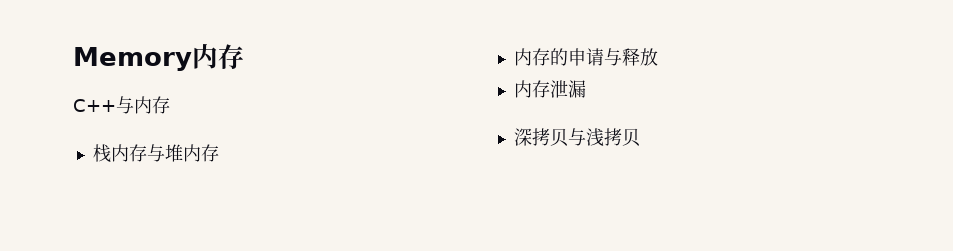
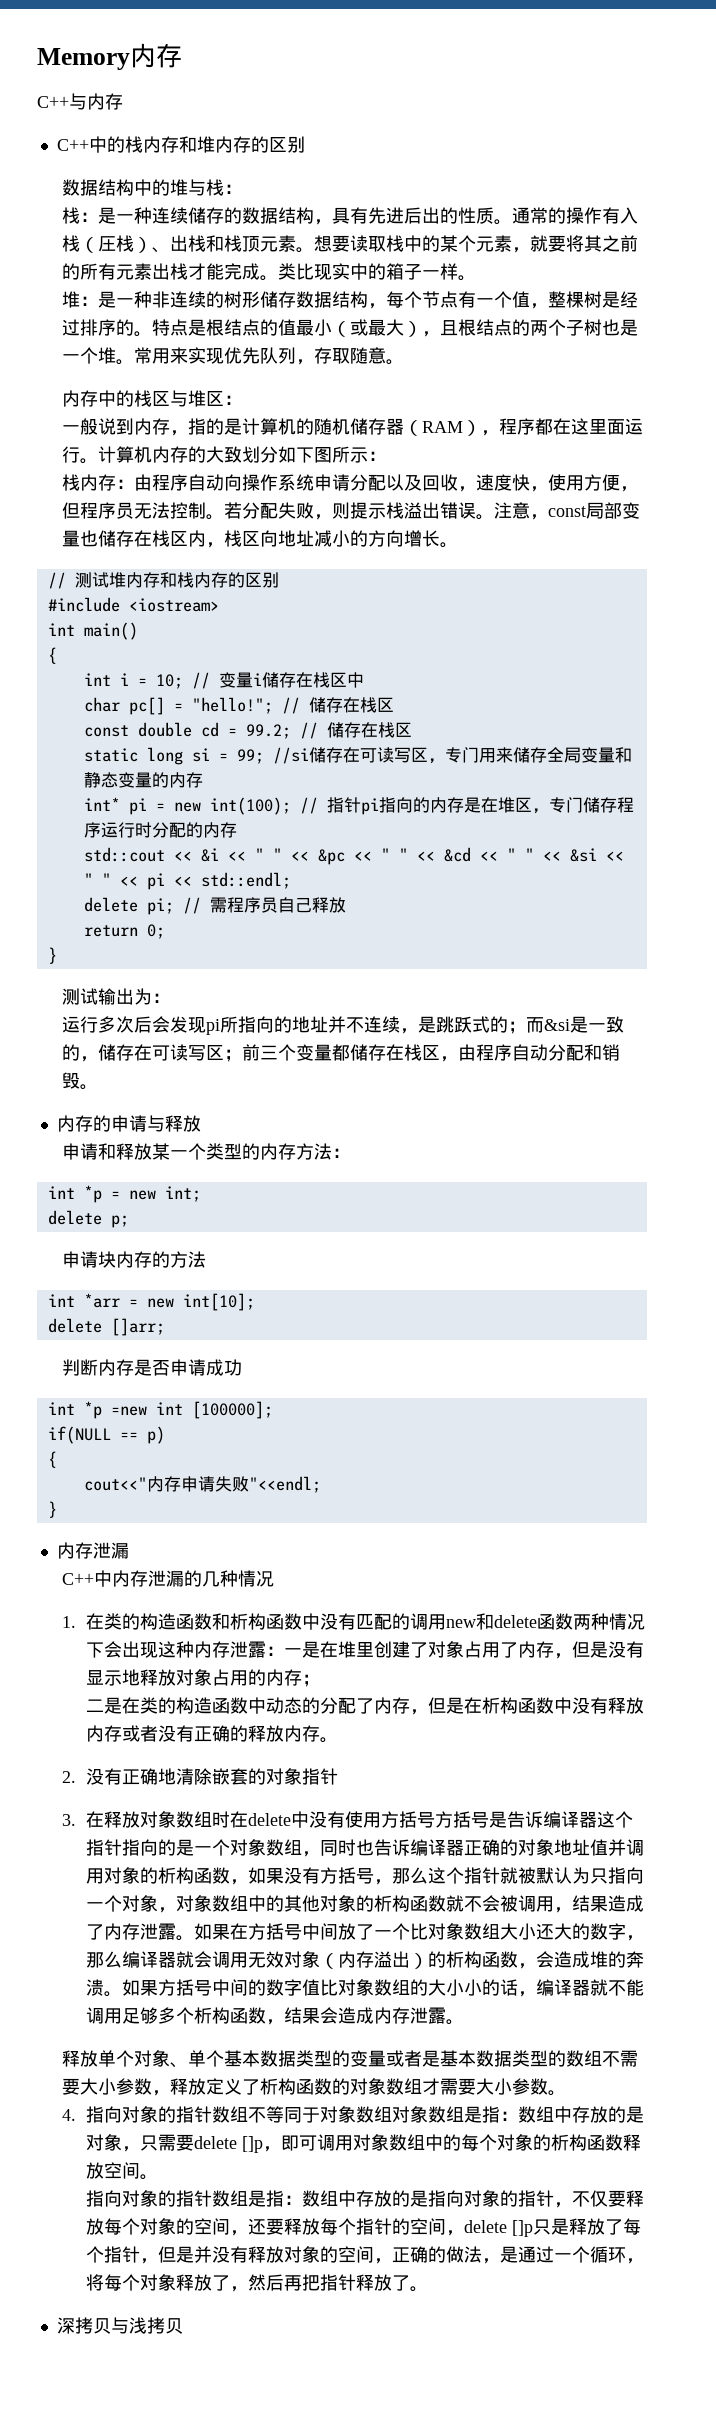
- 栈内存与堆内存
+ C++中的栈内存和堆内存的区别
+ 数据结构中的堆与栈：
+ 栈：是一种连续储存的数据结构，具有先进后出的性质。通常的操作有入栈（圧栈）、出栈和栈顶元素。想要读取栈中的某个元素，就要将其之前的所有元素出栈才能完成。类比现实中的箱子一样。
+ 堆：是一种非连续的树形储存数据结构，每个节点有一个值，整棵树是经过排序的。特点是根结点的值最小（或最大），且根结点的两个子树也是一个堆。常用来实现优先队列，存取随意。
+ 内存中的栈区与堆区：
+ 一般说到内存，指的是计算机的随机储存器（RAM），程序都在这里面运行。计算机内存的大致划分如下图所示：
+ 栈内存：由程序自动向操作系统申请分配以及回收，速度快，使用方便，但程序员无法控制。若分配失败，则提示栈溢出错误。注意，const局部变量也储存在栈区内，栈区向地址减小的方向增长。
+ // 测试堆内存和栈内存的区别
+ #include <iostream>
+ int main()
+ {
+ int i = 10; // 变量i储存在栈区中
+ char pc[] = "hello!"; // 储存在栈区
+ const double cd = 99.2; // 储存在栈区
+ static long si = 99; //si储存在可读写区，专门用来储存全局变量和静态变量的内存
+ int* pi = new int(100); // 指针pi指向的内存是在堆区，专门储存程序运行时分配的内存
+ std::cout << &i << " " << &pc << " " << &cd << " " << &si << " " << pi << std::endl;
+ delete pi; // 需程序员自己释放
+ return 0;
+ }
+ 测试输出为：
+ 运行多次后会发现pi所指向的地址并不连续，是跳跃式的；而&si是一致的，储存在可读写区；前三个变量都储存在栈区，由程序自动分配和销毁。
  内存的申请与释放
+ 申请和释放某一个类型的内存方法：
+ int *p = new int;
+ delete p;
+ 申请块内存的方法
+ int *arr = new int[10];
+ delete []arr;
+ 判断内存是否申请成功
+ int *p =new int [100000];
+ if(NULL == p)
+ {
+ cout<<"内存申请失败"<<endl;
+ }
  内存泄漏
+ C++中内存泄漏的几种情况
+ 1.在类的构造函数和析构函数中没有匹配的调用new和delete函数两种情况下会出现这种内存泄露：一是在堆里创建了对象占用了内存，但是没有显示地释放对象占用的内存；
+ 二是在类的构造函数中动态的分配了内存，但是在析构函数中没有释放内存或者没有正确的释放内存。
+ 2.没有正确地清除嵌套的对象指针
+ 3.在释放对象数组时在delete中没有使用方括号方括号是告诉编译器这个指针指向的是一个对象数组，同时也告诉编译器正确的对象地址值并调用对象的析构函数，如果没有方括号，那么这个指针就被默认为只指向一个对象，对象数组中的其他对象的析构函数就不会被调用，结果造成了内存泄露。如果在方括号中间放了一个比对象数组大小还大的数字，那么编译器就会调用无效对象（内存溢出）的析构函数，会造成堆的奔溃。如果方括号中间的数字值比对象数组的大小小的话，编译器就不能调用足够多个析构函数，结果会造成内存泄露。
+ 释放单个对象、单个基本数据类型的变量或者是基本数据类型的数组不需要大小参数，释放定义了析构函数的对象数组才需要大小参数。
+ 4.指向对象的指针数组不等同于对象数组对象数组是指：数组中存放的是对象，只需要delete []p，即可调用对象数组中的每个对象的析构函数释放空间。
+ 指向对象的指针数组是指：数组中存放的是指向对象的指针，不仅要释放每个对象的空间，还要释放每个指针的空间，delete []p只是释放了每个指针，但是并没有释放对象的空间，正确的做法，是通过一个循环，将每个对象释放了，然后再把指针释放了。

